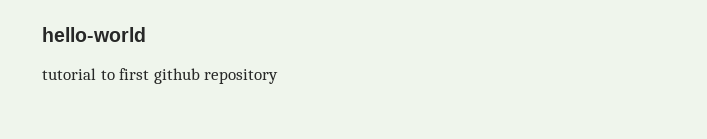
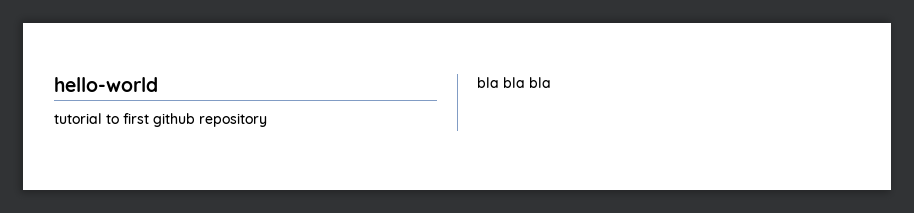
+ bla bla bla

